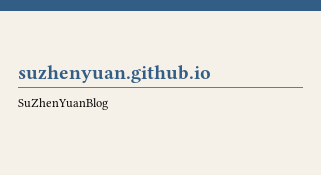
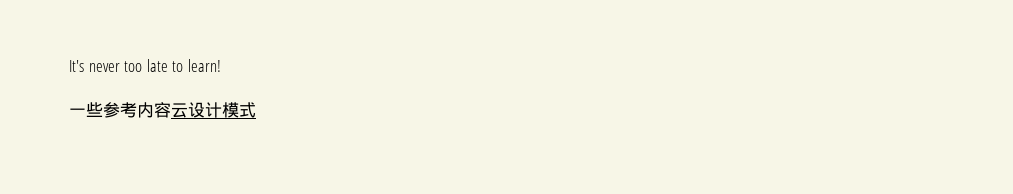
- suzhenyuan.github.io
- SuZhenYuanBlog
+ It's never too late to learn!
+ 一些参考内容云设计模式

